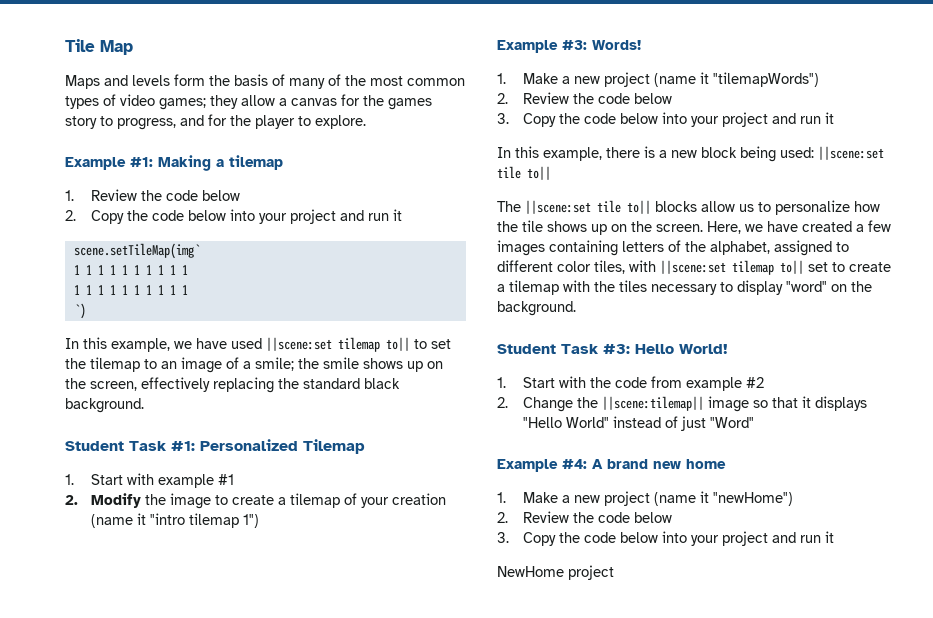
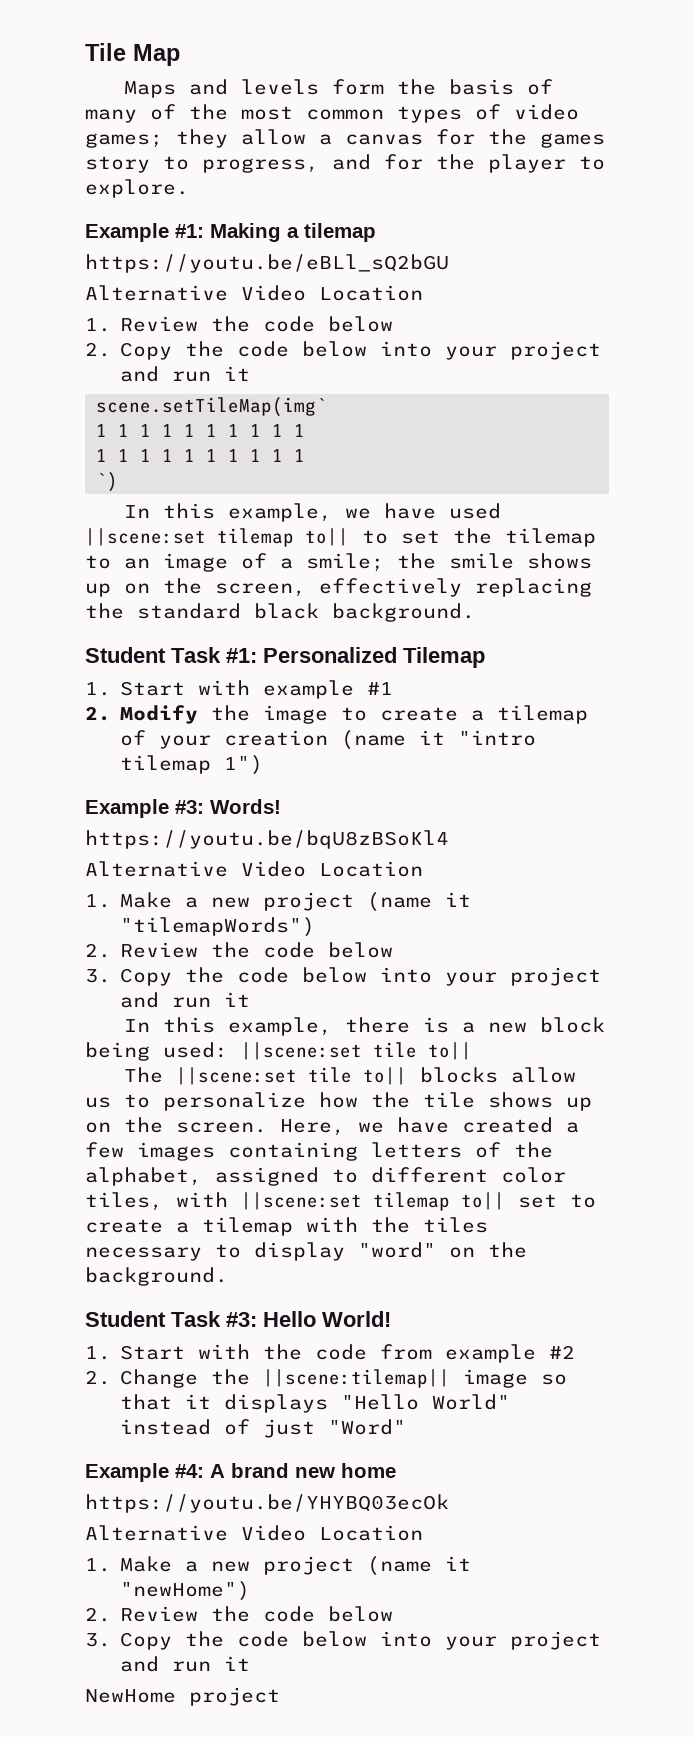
+ https://youtu.be/eBLl_sQ2bGU
+ Alternative Video Location
+ https://youtu.be/bqU8zBSoKl4
+ Alternative Video Location
+ https://youtu.be/YHYBQ03ecOk
+ Alternative Video Location

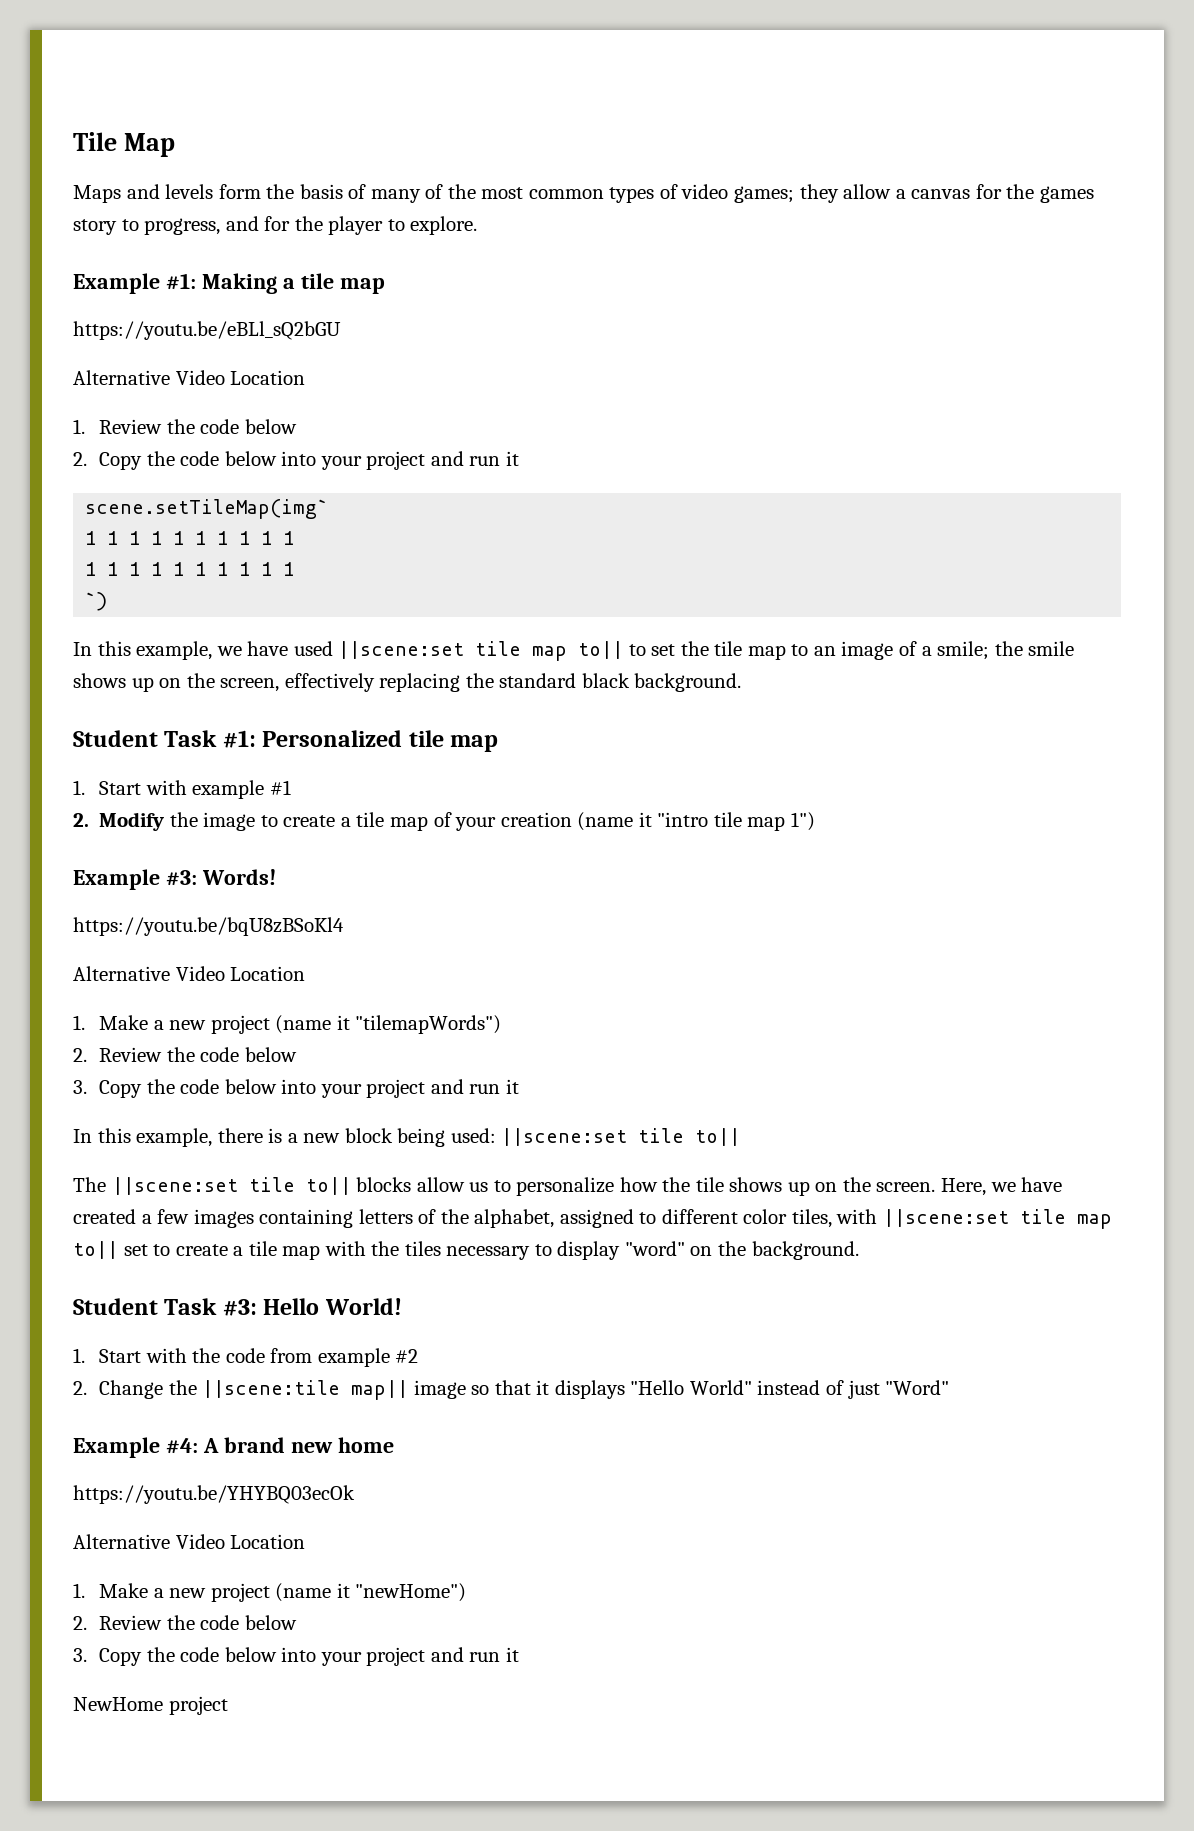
- Example #1: Making a tilemap
+ Example #1: Making a tile map
- In this example, we have used ||scene:set tilemap to|| to set the tilemap to an image of a smile; the smile shows up on the screen, effectively replacing the standard black background.
+ In this example, we have used ||scene:set tile map to|| to set the tile map to an image of a smile; the smile shows up on the screen, effectively replacing the standard black background.
- Student Task #1: Personalized Tilemap
+ Student Task #1: Personalized tile map
- 2. Modify the image to create a tilemap of your creation (name it "intro tilemap 1")
+ 2. Modify the image to create a tile map of your creation (name it "intro tile map 1")
- Here, we have created a few images containing letters of the alphabet, assigned to different color tiles, with ||scene:set tilemap to|| set to create a tilemap with the tiles necessary to display "word" on the background.
+ Here, we have created a few images containing letters of the alphabet, assigned to different color tiles, with ||scene:set tile map to|| set to create a tile map with the tiles necessary to display "word" on the background.
- 2. Change the ||scene:tilemap|| image so that it displays "Hello World" instead of just "Word"
+ 2. Change the ||scene:tile map|| image so that it displays "Hello World" instead of just "Word"

